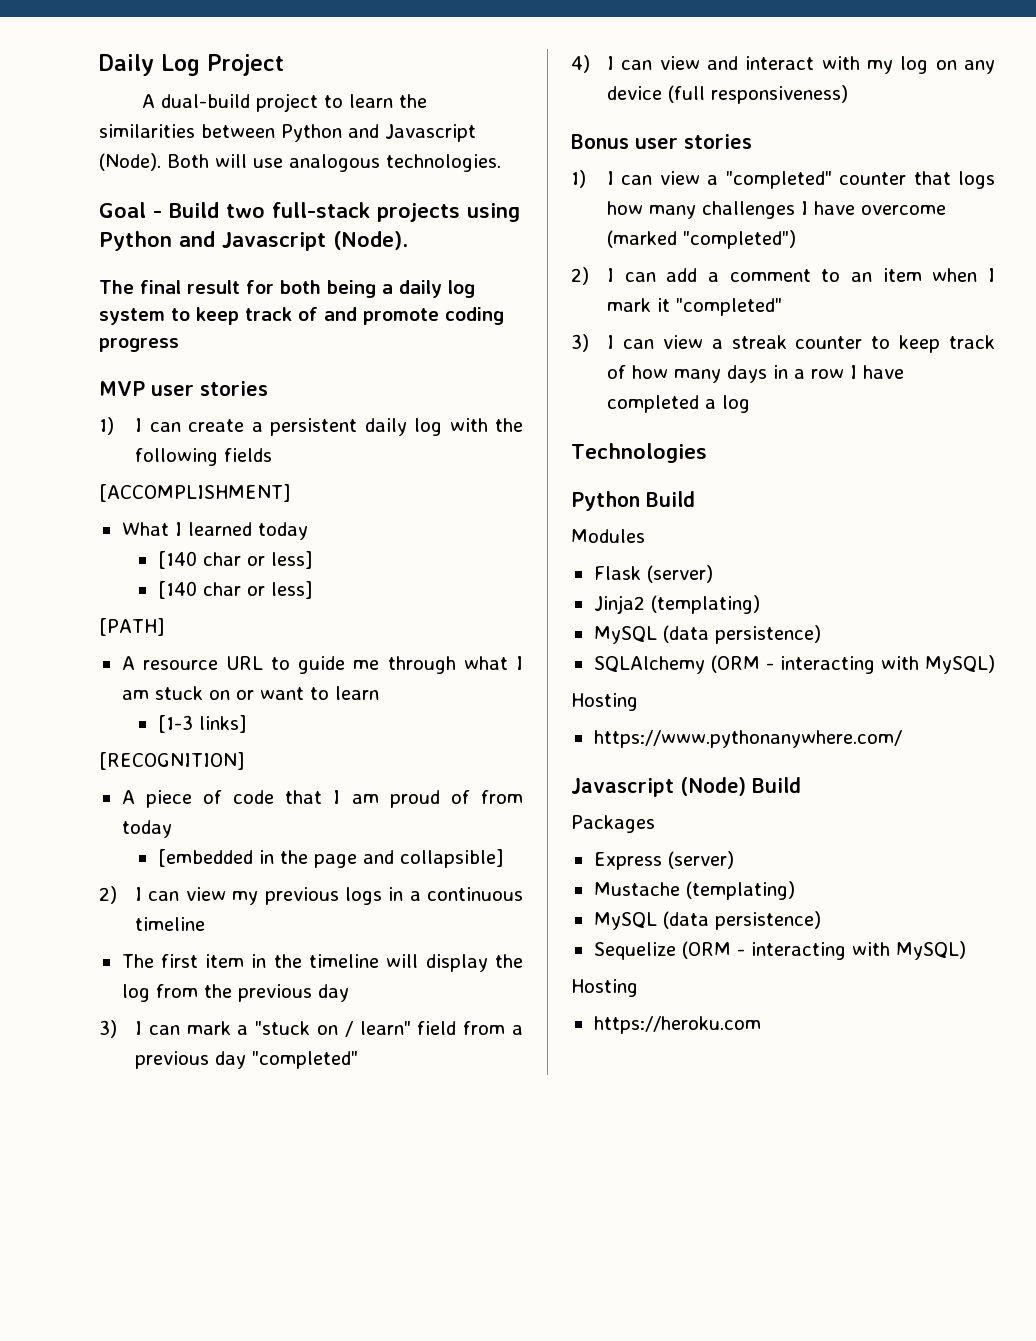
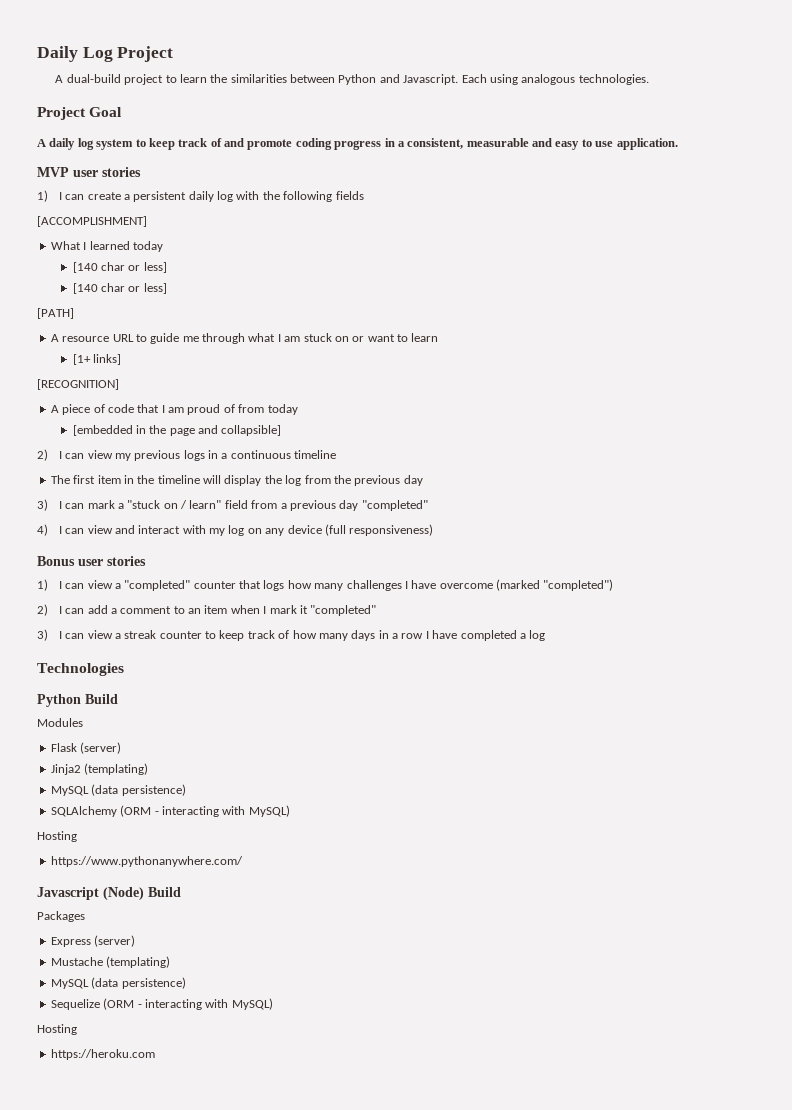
- A dual-build project to learn the similarities between Python and Javascript (Node). Both will use analogous technologies.
+ A dual-build project to learn the similarities between Python and Javascript. Each using analogous technologies.
- Goal - Build two full-stack projects using Python and Javascript (Node).
- The final result for both being a daily log system to keep track of and promote coding progress
+ Project Goal
+ A daily log system to keep track of and promote coding progress in a consistent, measurable and easy to use application.
- [1-3 links]
+ [1+ links]

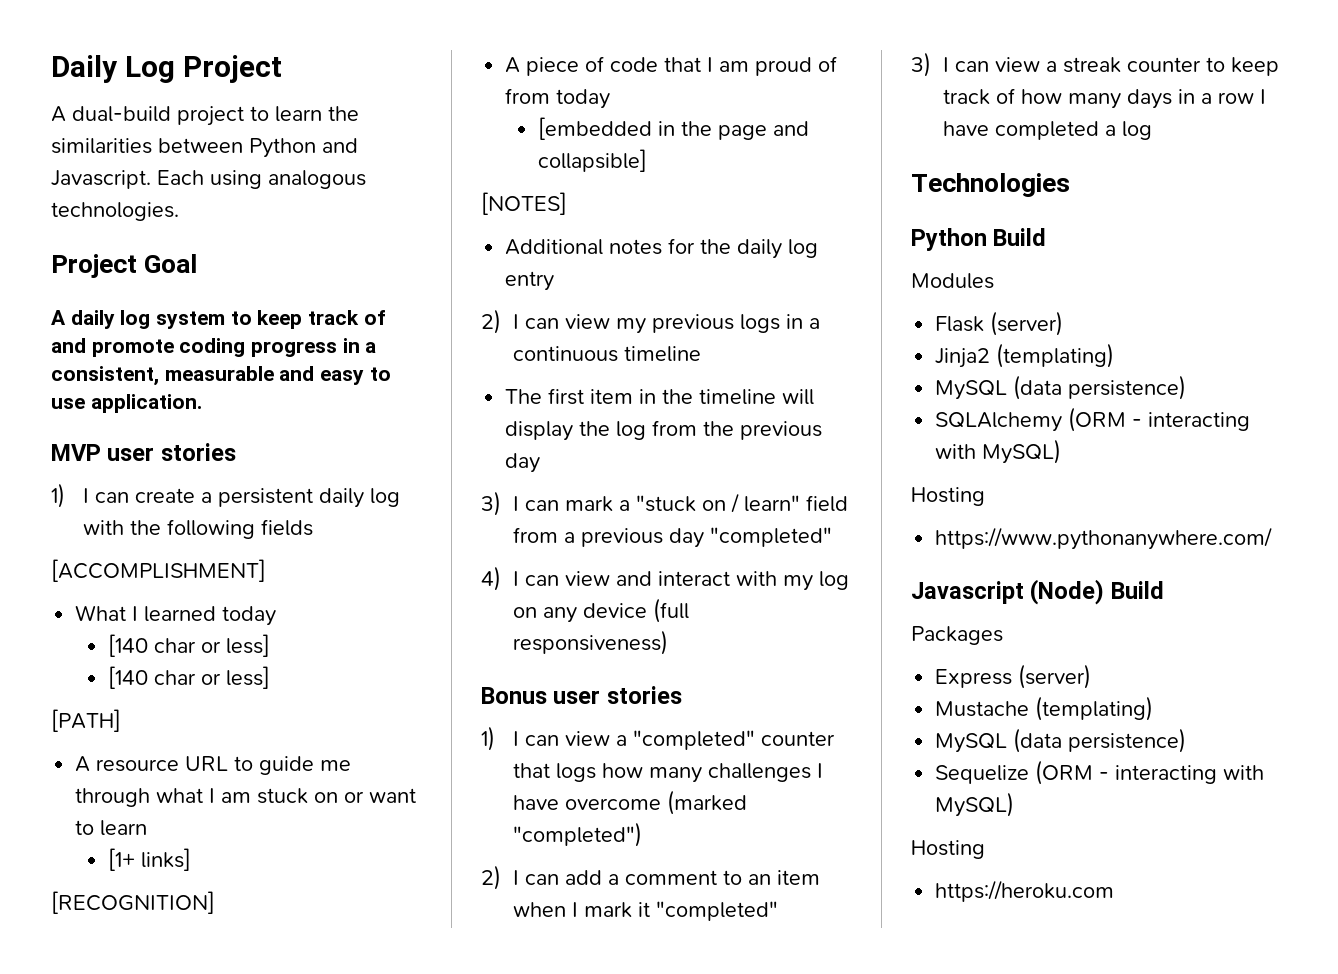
+ [NOTES]
+ Additional notes for the daily log entry

